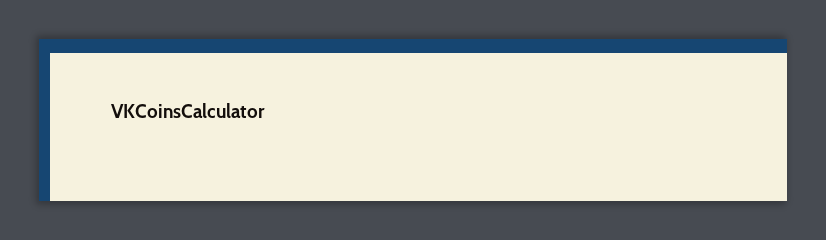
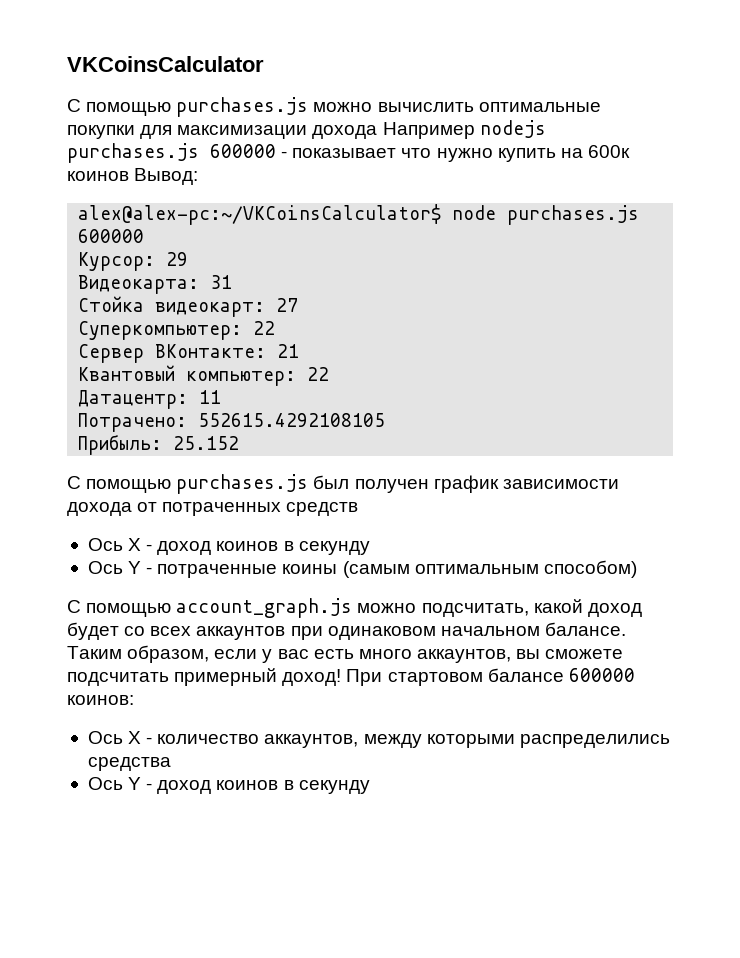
+ С помощью purchases.js можно вычислить оптимальные покупки для максимизации дохода Например nodejs purchases.js 600000 - показывает что нужно купить на 600к коинов Вывод:
+ alex@alex-pc:~/VKCoinsCalculator$ node purchases.js 600000
+ Курсор: 29
+ Видеокарта: 31
+ Стойка видеокарт: 27
+ Суперкомпьютер: 22
+ Сервер ВКонтакте: 21
+ Квантовый компьютер: 22
+ Датацентр: 11
+ Потрачено: 552615.4292108105
+ Прибыль: 25.152
+ С помощью purchases.js был получен график зависимости дохода от потраченных средств
+ Ось X - доход коинов в секунду
+ Ось Y - потраченные коины (самым оптимальным способом)
+ С помощью account_graph.js можно подсчитать, какой доход будет со всех аккаунтов при одинаковом начальном балансе. Таким образом, если у вас есть много аккаунтов, вы сможете подсчитать примерный доход! При стартовом балансе 600000 коинов:
+ Ось X - количество аккаунтов, между которыми распределились средства
+ Ось Y - доход коинов в секунду

